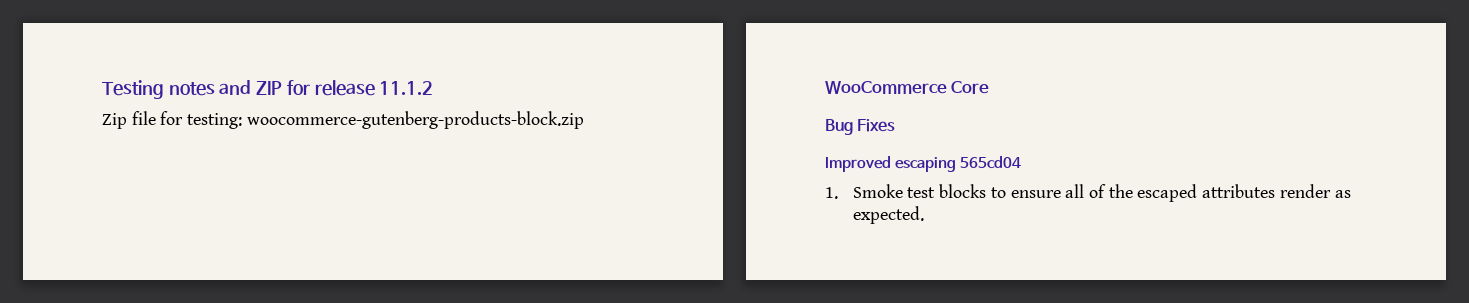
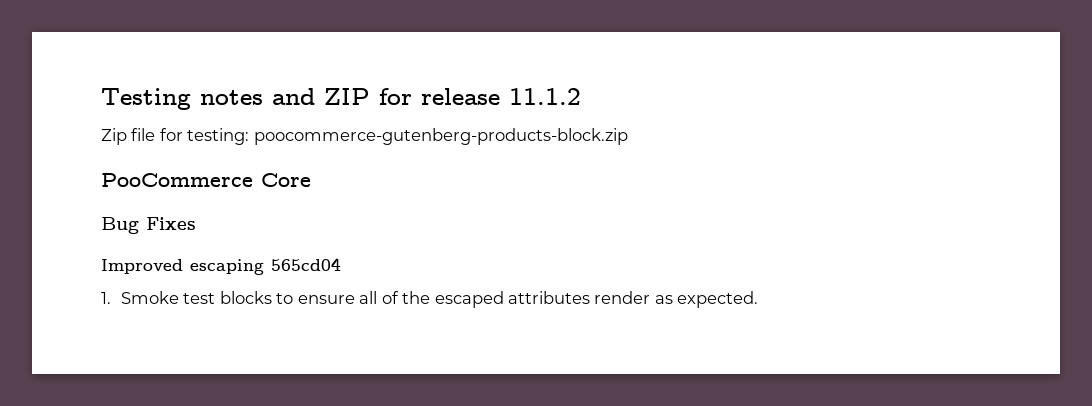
- Zip file for testing: woocommerce-gutenberg-products-block.zip
- WooCommerce Core
+ Zip file for testing: poocommerce-gutenberg-products-block.zip
+ PooCommerce Core

